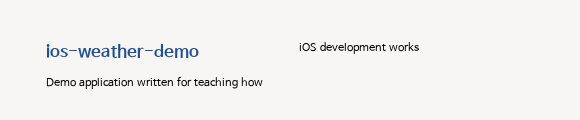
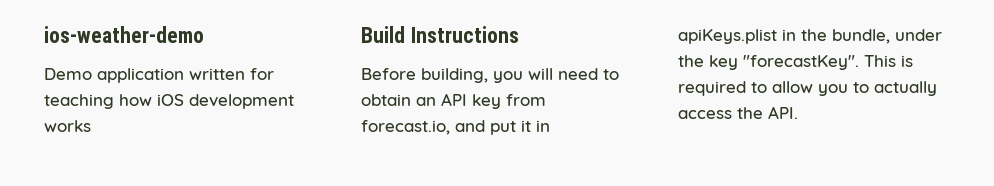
+ Build Instructions
+ Before building, you will need to obtain an API key from forecast.io, and put it in apiKeys.plist in the bundle, under the key "forecastKey". This is required to allow you to actually access the API.

